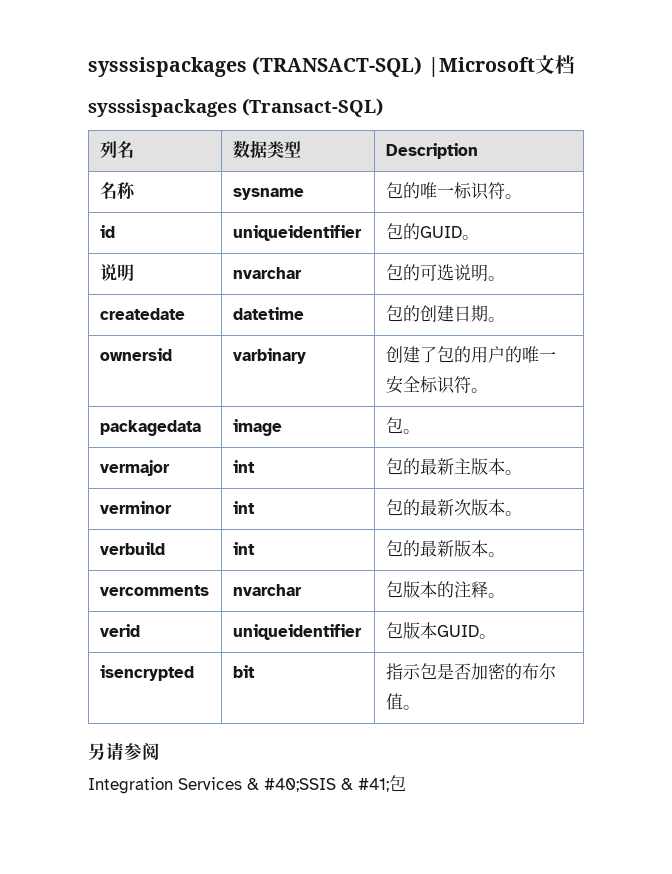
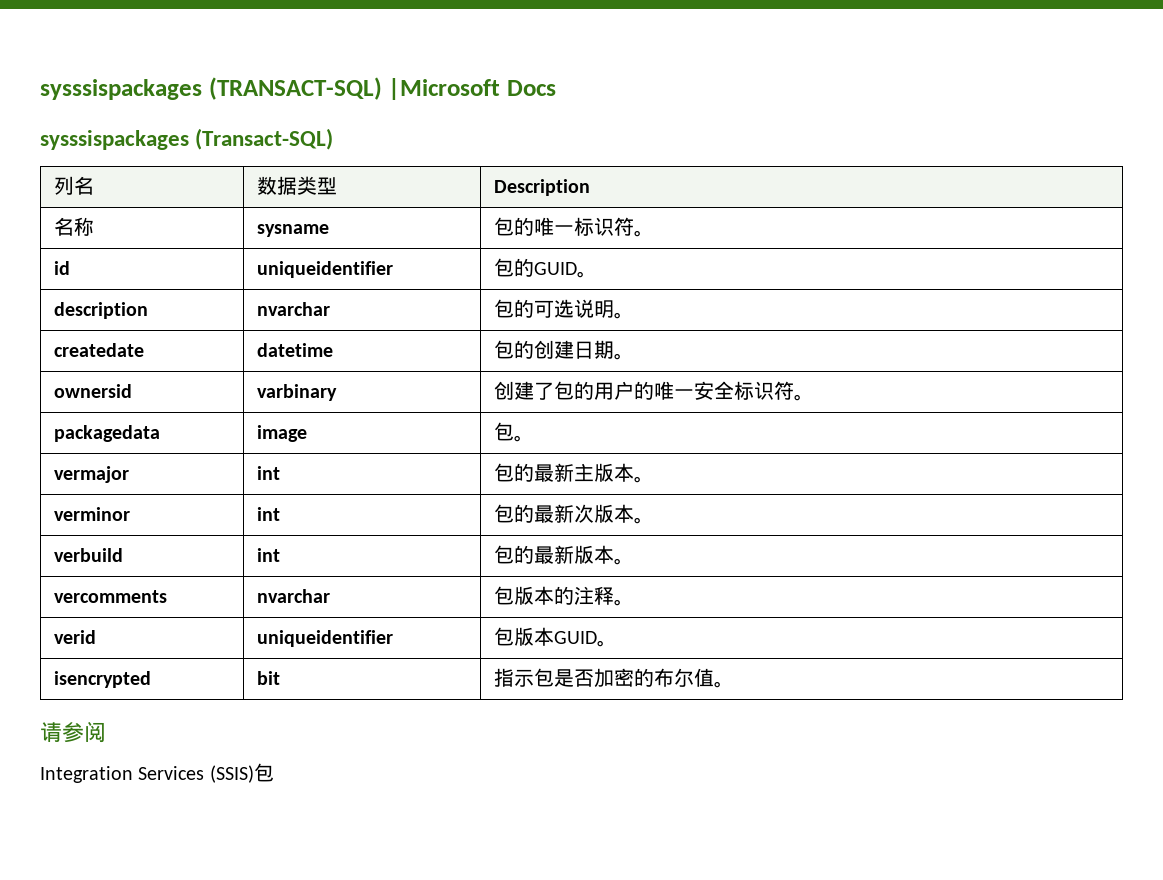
- sysssispackages (TRANSACT-SQL) |Microsoft文档
+ sysssispackages (TRANSACT-SQL) |Microsoft Docs
- 说明 | nvarchar | 包的可选说明。
+ description | nvarchar | 包的可选说明。
- 另请参阅
+ 请参阅
- Integration Services & #40;SSIS & #41;包
+ Integration Services (SSIS)包

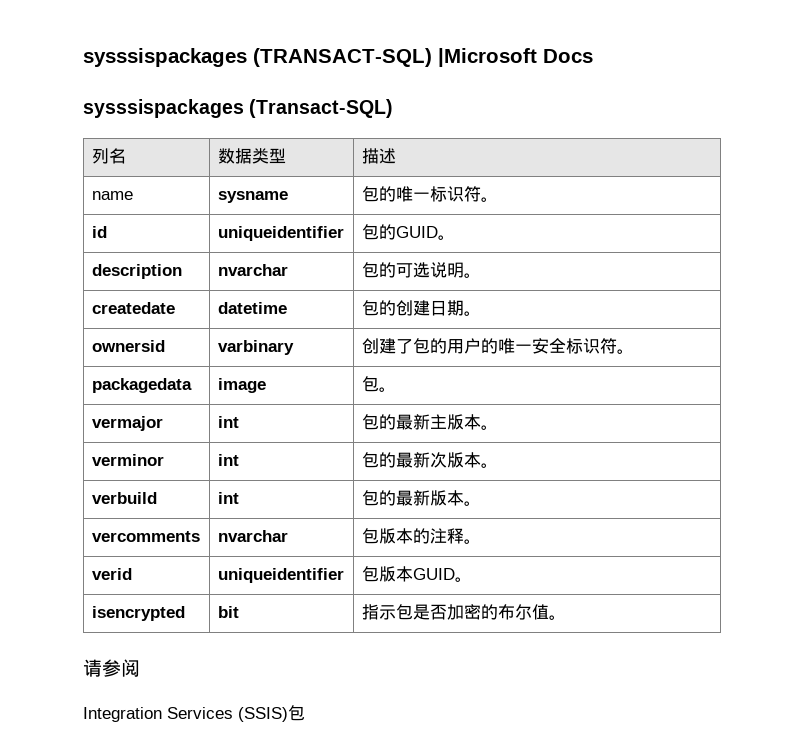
- 列名 | 数据类型 | Description
- 名称 | sysname | 包的唯一标识符。
+ 列名 | 数据类型 | 描述
+ name | sysname | 包的唯一标识符。

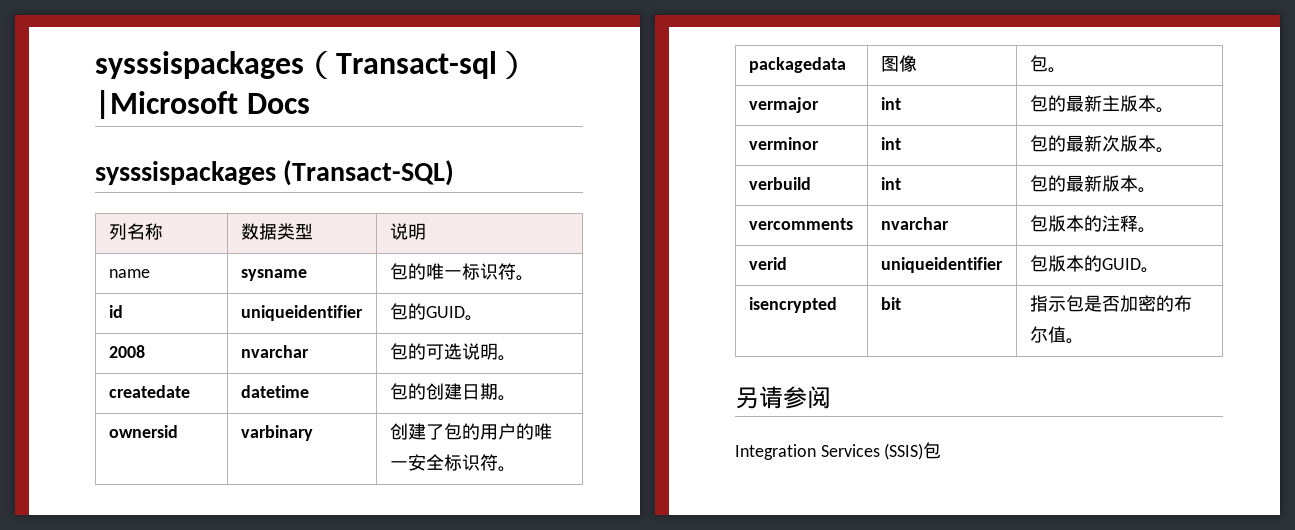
- sysssispackages (TRANSACT-SQL) |Microsoft Docs
+ sysssispackages（Transact-sql）|Microsoft Docs
- 列名 | 数据类型 | 描述
+ 列名称 | 数据类型 | 说明
- description | nvarchar | 包的可选说明。
+ 2008 | nvarchar | 包的可选说明。
- packagedata | image | 包。
+ packagedata | 图像 | 包。
- verid | uniqueidentifier | 包版本GUID。
+ verid | uniqueidentifier | 包版本的GUID。
- 请参阅
+ 另请参阅

